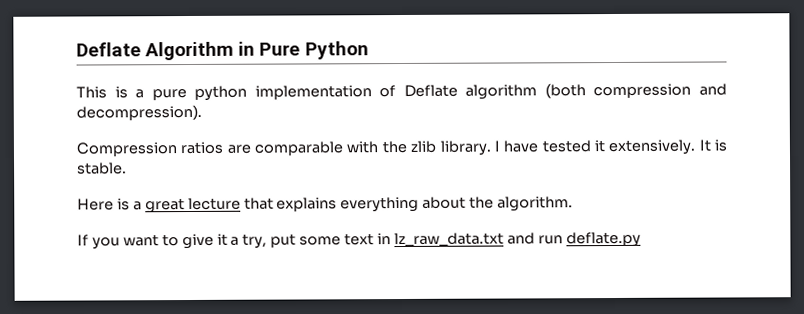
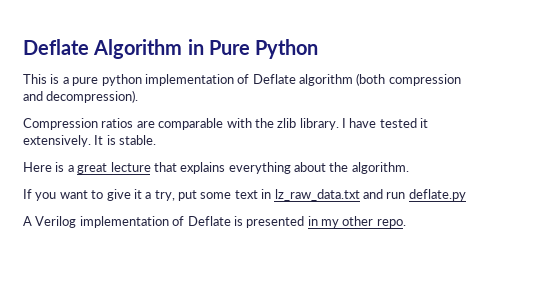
+ A Verilog implementation of Deflate is presented in my other repo.

